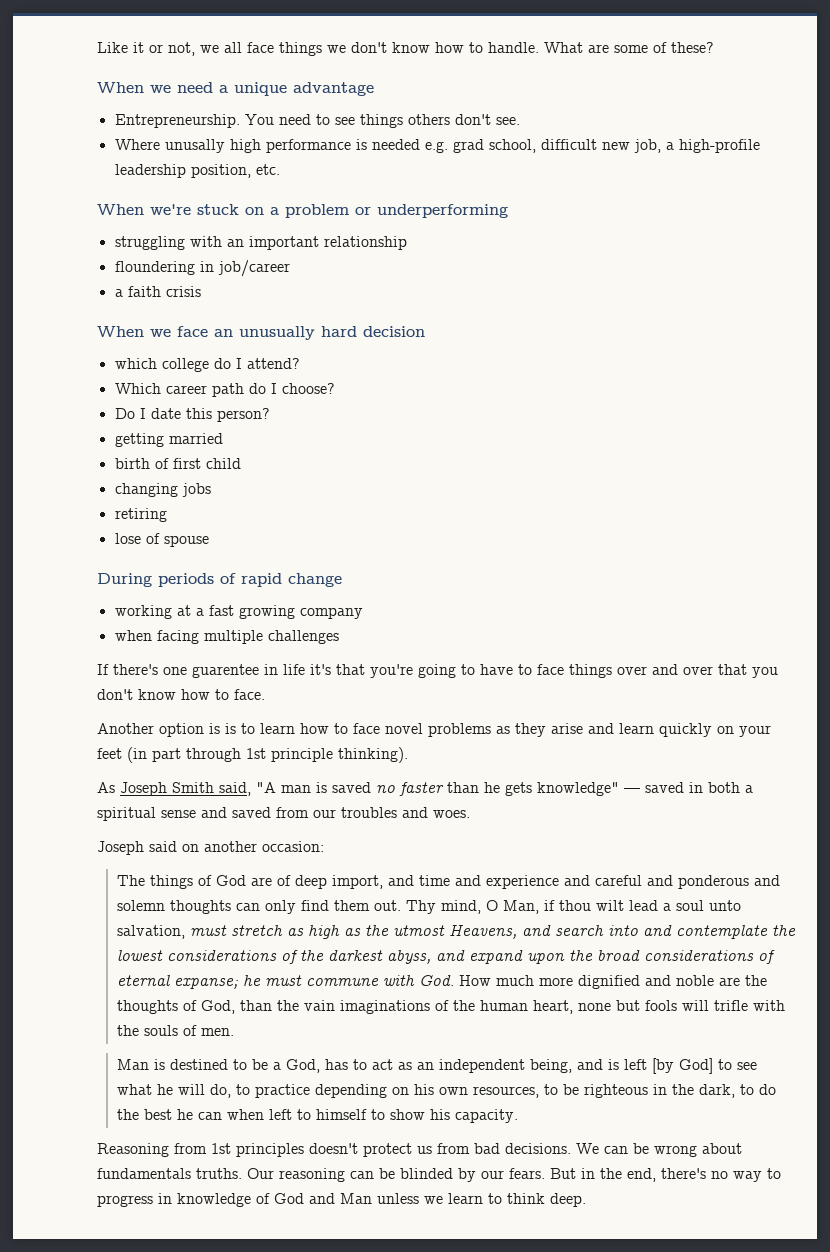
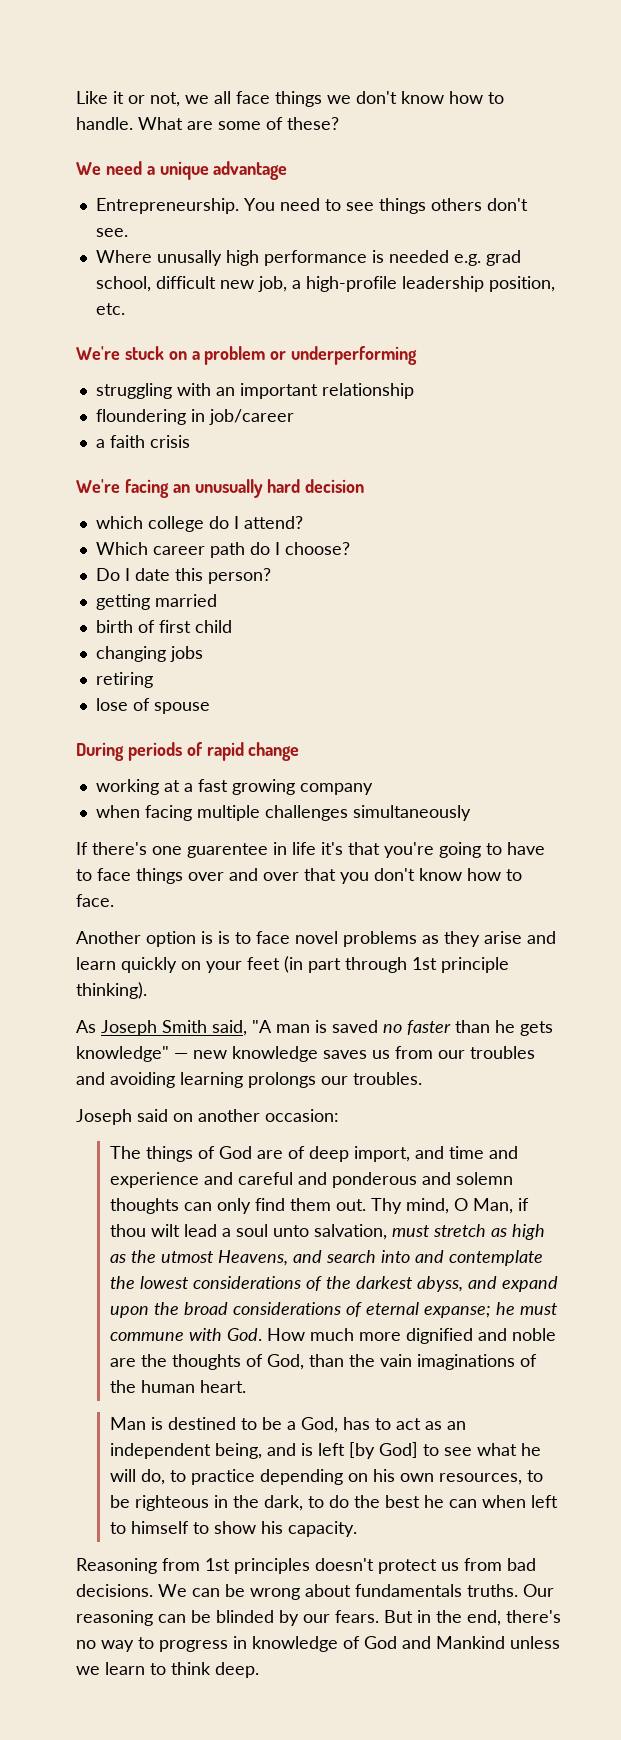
- When we need a unique advantage
+ We need a unique advantage
- When we're stuck on a problem or underperforming
+ We're stuck on a problem or underperforming
- When we face an unusually hard decision
+ We're facing an unusually hard decision
- when facing multiple challenges
+ when facing multiple challenges simultaneously
- Another option is is to learn how to face novel problems as they arise and learn quickly on your feet (in part through 1st principle thinking).
+ Another option is is to face novel problems as they arise and learn quickly on your feet (in part through 1st principle thinking).
- As Joseph Smith said, "A man is saved no faster than he gets knowledge" — saved in both a spiritual sense and saved from our troubles and woes.
+ As Joseph Smith said, "A man is saved no faster than he gets knowledge" — new knowledge saves us from our troubles and avoiding learning prolongs our troubles.
- he must commune with God. How much more dignified and noble are the thoughts of God, than the vain imaginations of the human heart, none but fools will trifle with the souls of men.
+ he must commune with God. How much more dignified and noble are the thoughts of God, than the vain imaginations of the human heart.
- But in the end, there's no way to progress in knowledge of God and Man unless we learn to think deep.
+ But in the end, there's no way to progress in knowledge of God and Mankind unless we learn to think deep.

